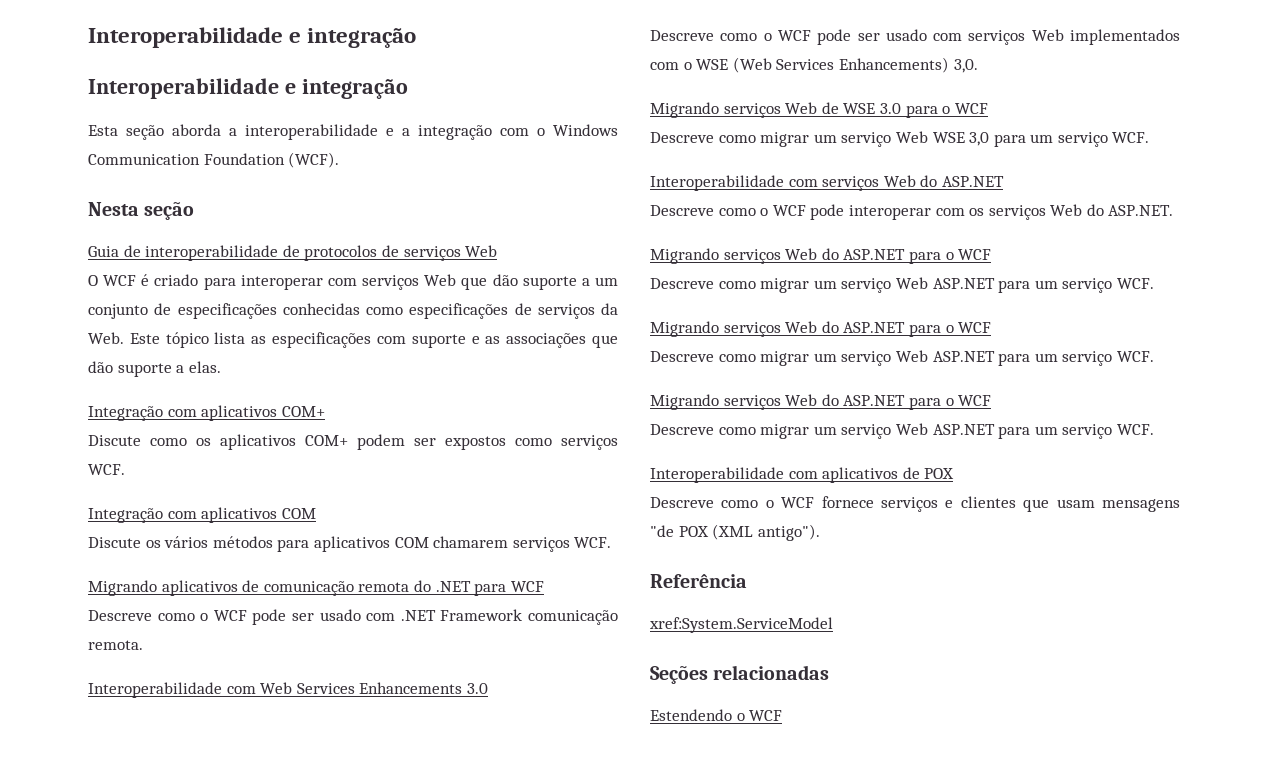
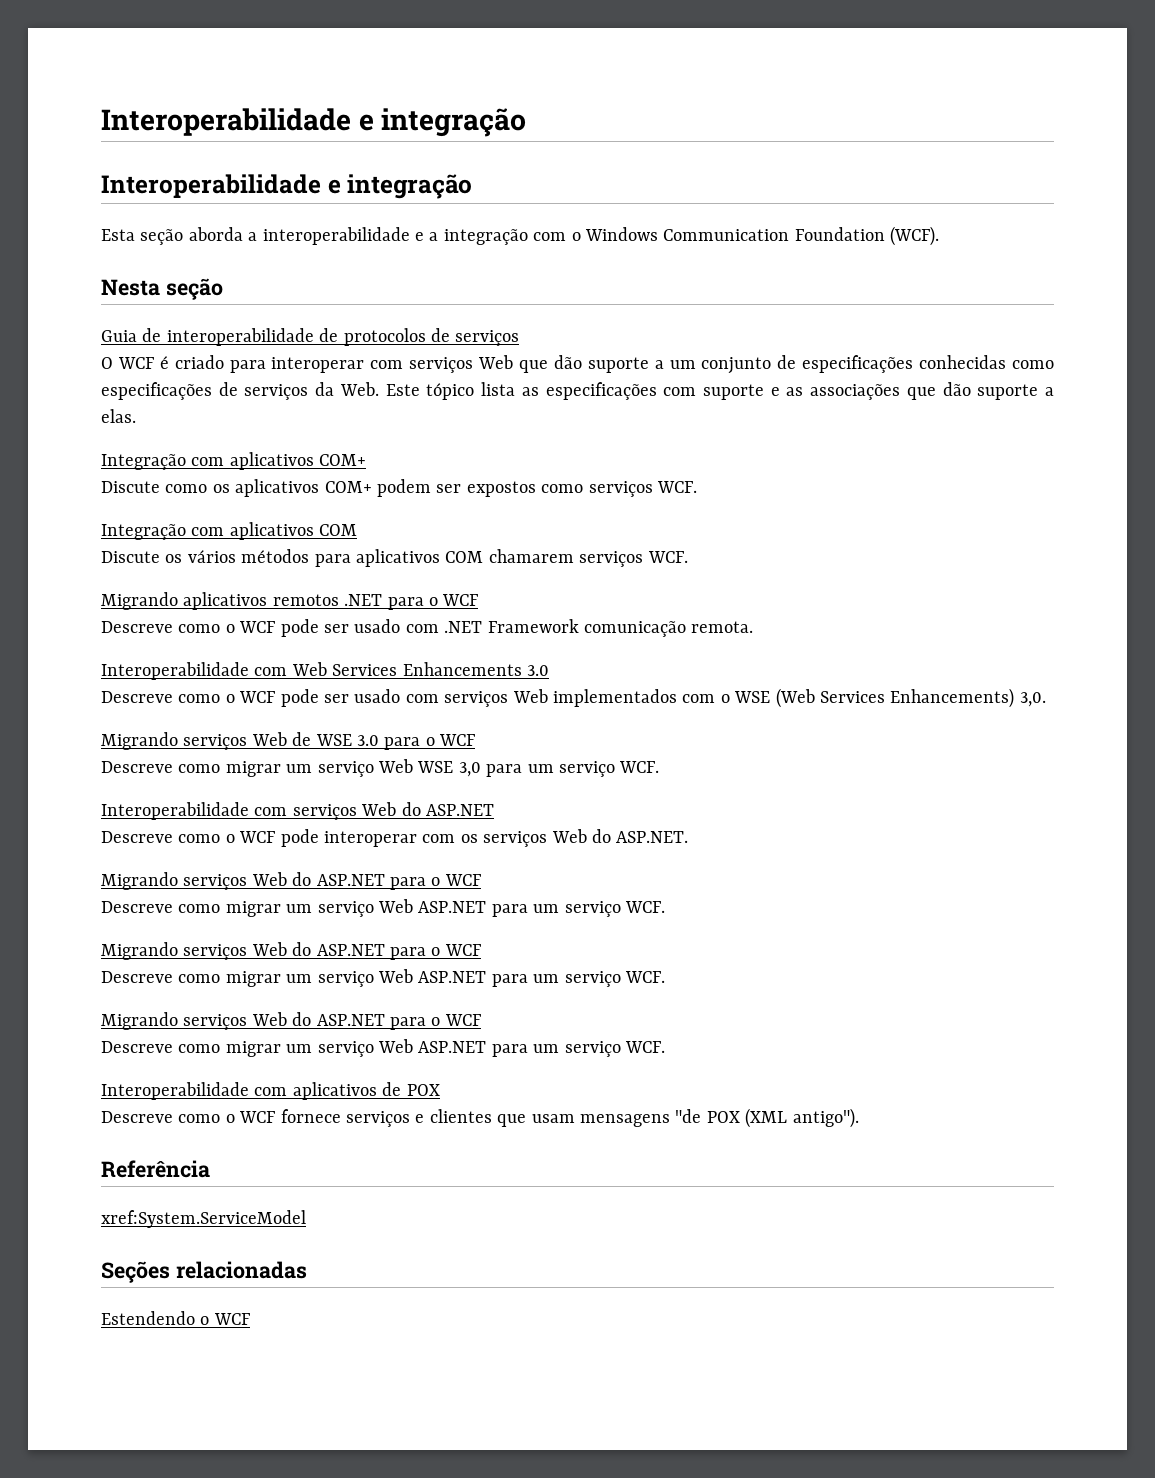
- Guia de interoperabilidade de protocolos de serviços Web
+ Guia de interoperabilidade de protocolos de serviços
- Migrando aplicativos de comunicação remota do .NET para WCF
+ Migrando aplicativos remotos .NET para o WCF

